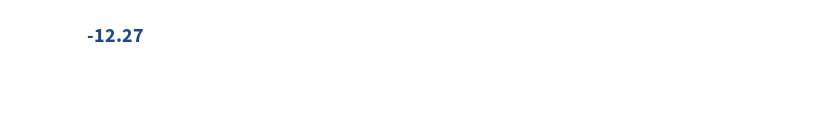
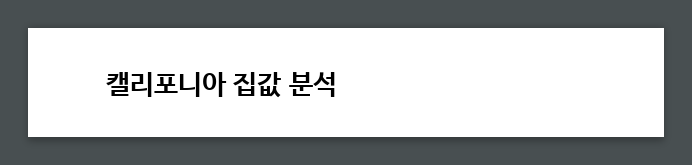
- -12.27
+ 캘리포니아 집값 분석

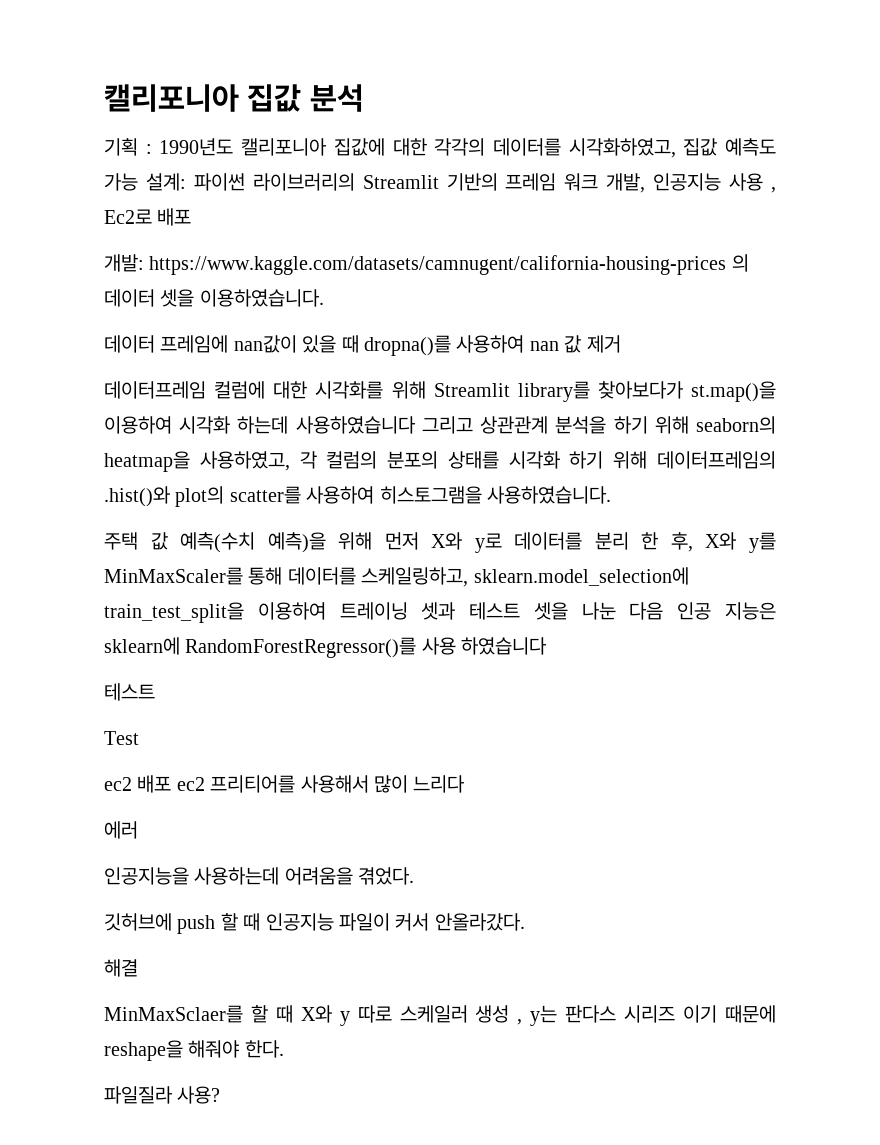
+ 기획 : 1990년도 캘리포니아 집값에 대한 각각의 데이터를 시각화하였고, 집값 예측도 가능 설계: 파이썬 라이브러리의 Streamlit 기반의 프레임 워크 개발, 인공지능 사용 , Ec2로 배포
+ 개발: https://www.kaggle.com/datasets/camnugent/california-housing-prices 의 데이터 셋을 이용하였습니다.
+ 데이터 프레임에 nan값이 있을 때 dropna()를 사용하여 nan 값 제거
+ 데이터프레임 컬럼에 대한 시각화를 위해 Streamlit library를 찾아보다가 st.map()을 이용하여 시각화 하는데 사용하였습니다 그리고 상관관계 분석을 하기 위해 seaborn의 heatmap을 사용하였고, 각 컬럼의 분포의 상태를 시각화 하기 위해 데이터프레임의 .hist()와 plot의 scatter를 사용하여 히스토그램을 사용하였습니다.
+ 주택 값 예측(수치 예측)을 위해 먼저 X와 y로 데이터를 분리 한 후, X와 y를 MinMaxScaler를 통해 데이터를 스케일링하고, sklearn.model_selection에 train_test_split을 이용하여 트레이닝 셋과 테스트 셋을 나눈 다음 인공 지능은 sklearn에 RandomForestRegressor()를 사용 하였습니다
+ 테스트
+ Test
+ ec2 배포 ec2 프리티어를 사용해서 많이 느리다
+ 에러
+ 인공지능을 사용하는데 어려움을 겪었다.
+ 깃허브에 push 할 때 인공지능 파일이 커서 안올라갔다.
+ 해결
+ MinMaxSclaer를 할 때 X와 y 따로 스케일러 생성 , y는 판다스 시리즈 이기 때문에 reshape을 해줘야 한다.
+ 파일질라 사용?

